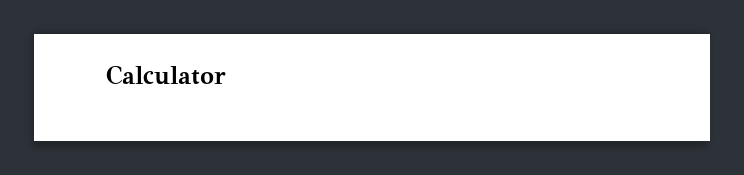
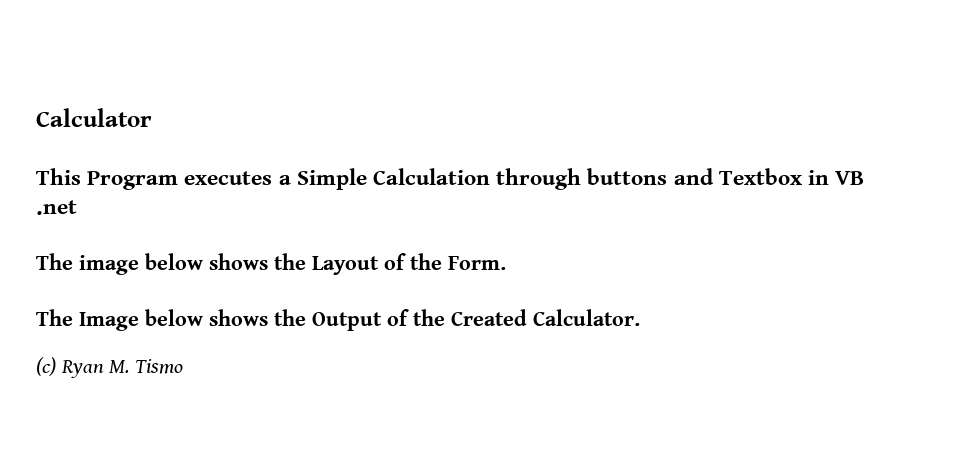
+ This Program executes a Simple Calculation through buttons and Textbox in VB .net
+ The image below shows the Layout of the Form.
+ The Image below shows the Output of the Created Calculator.
+ (c) Ryan M. Tismo

